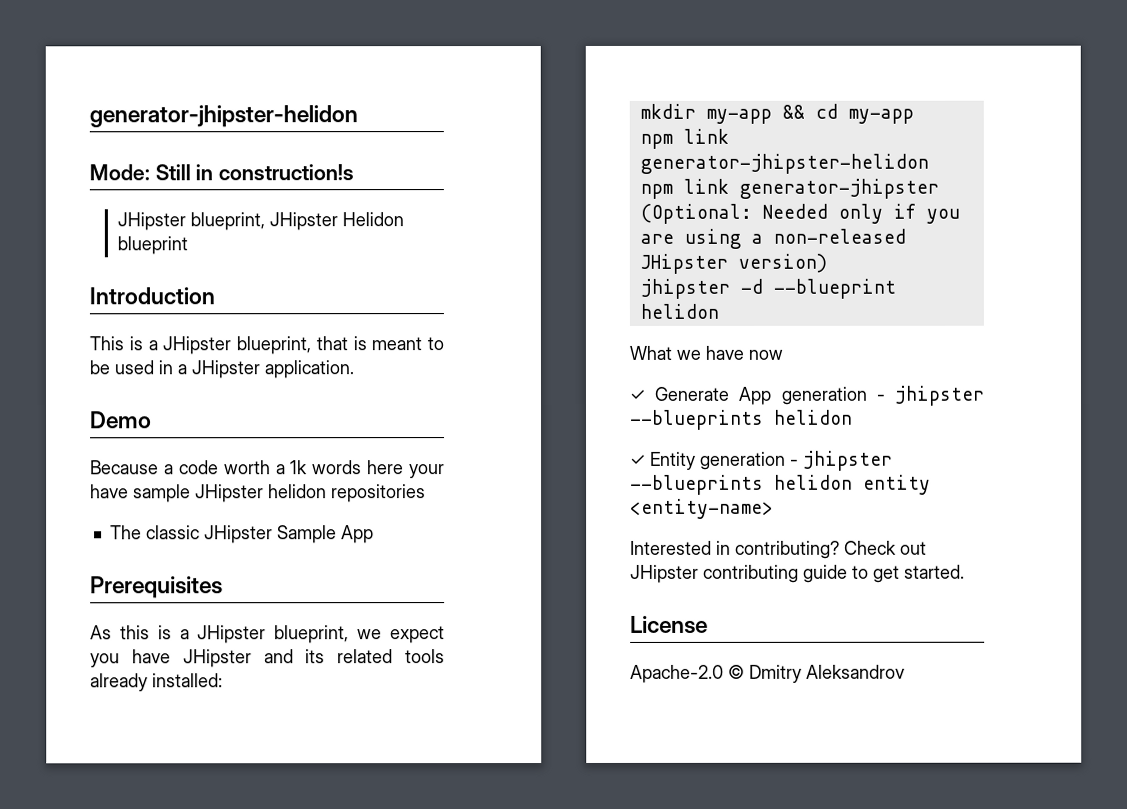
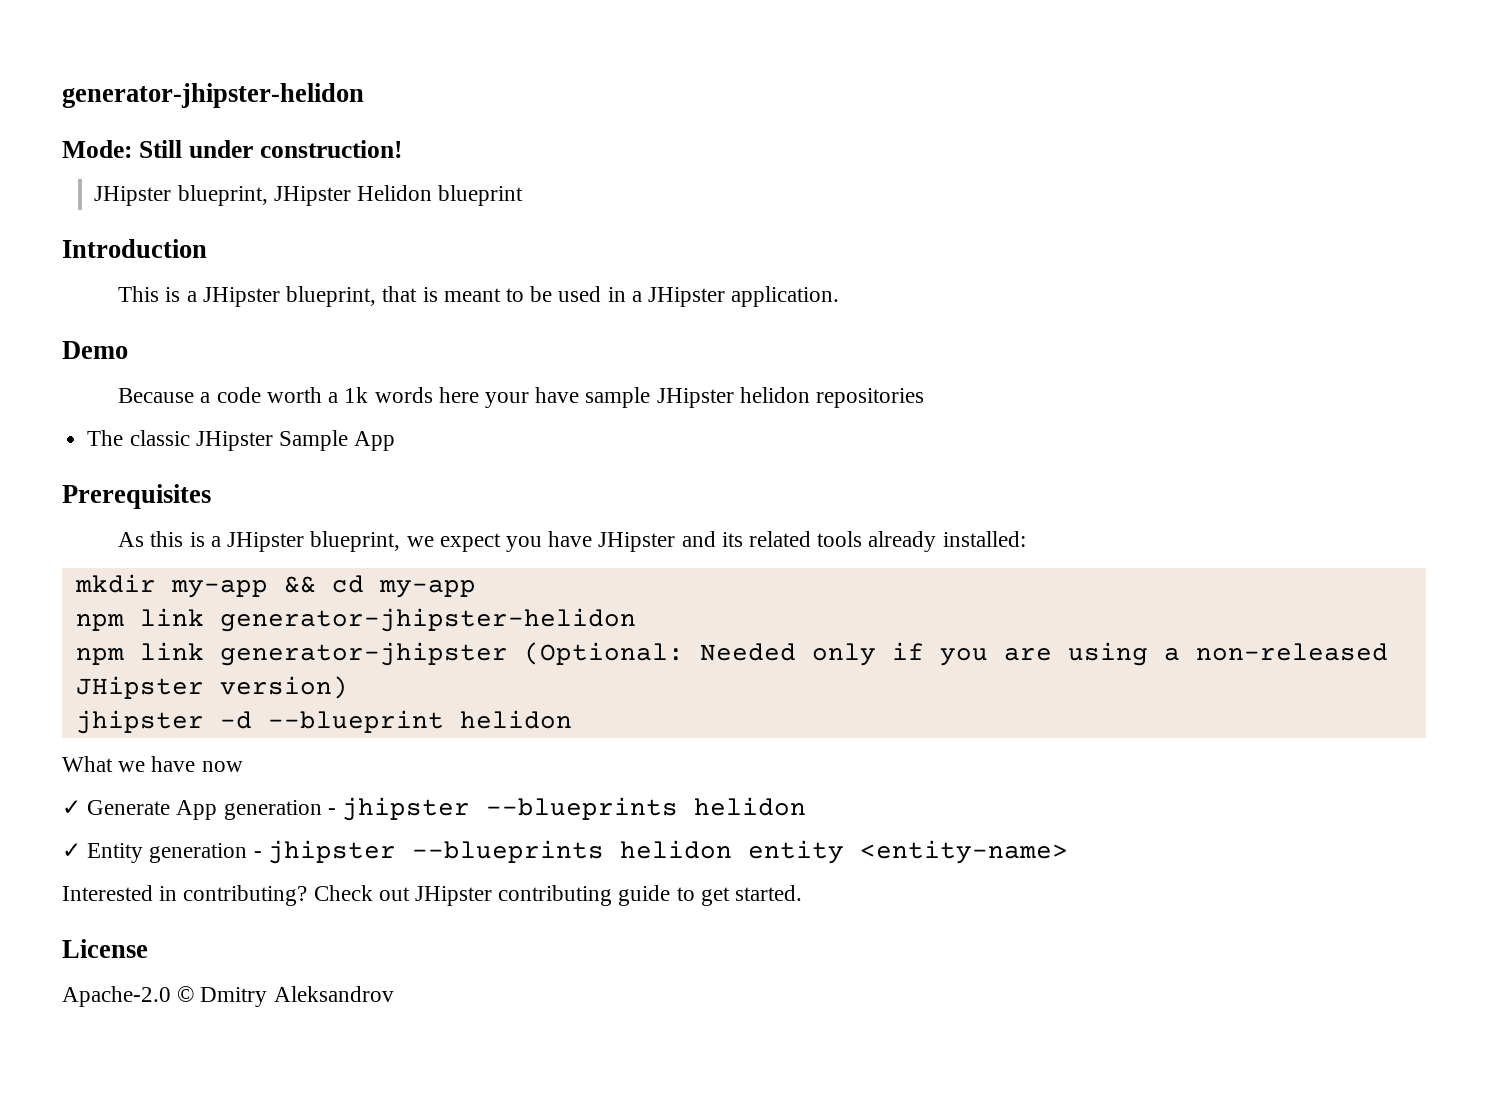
- Mode: Still in construction!s
+ Mode: Still under construction!

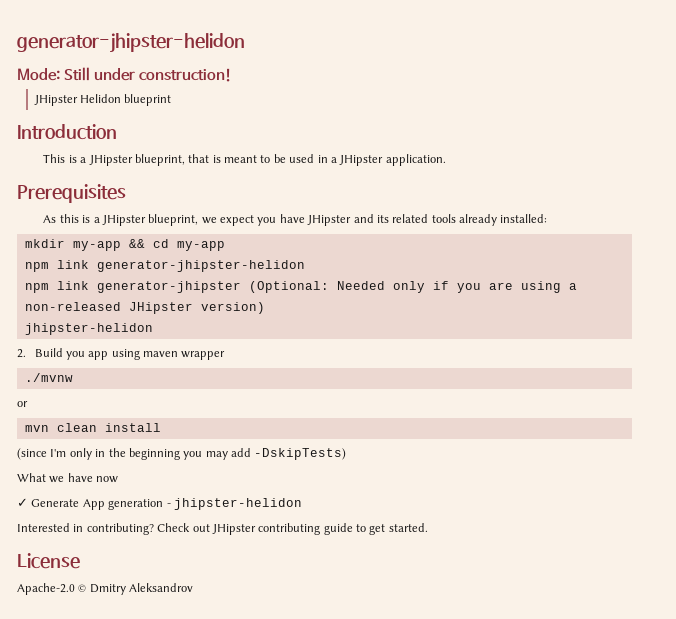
- JHipster blueprint, JHipster Helidon blueprint
+ JHipster Helidon blueprint
- Demo
- Because a code worth a 1k words here your have sample JHipster helidon repositories
- The classic JHipster Sample App
  npm link generator-jhipster (Optional: Needed only if you are using a non-released JHipster version)
- jhipster -d --blueprint helidon
+ jhipster-helidon
+ 2. Build you app using maven wrapper
+ ./mvnw
+ or
+ mvn clean install
+ (since I'm only in the beginning you may add -DskipTests)
- ✓ Generate App generation - jhipster --blueprints helidon
- ✓ Entity generation - jhipster --blueprints helidon entity <entity-name>
+ ✓ Generate App generation - jhipster-helidon

